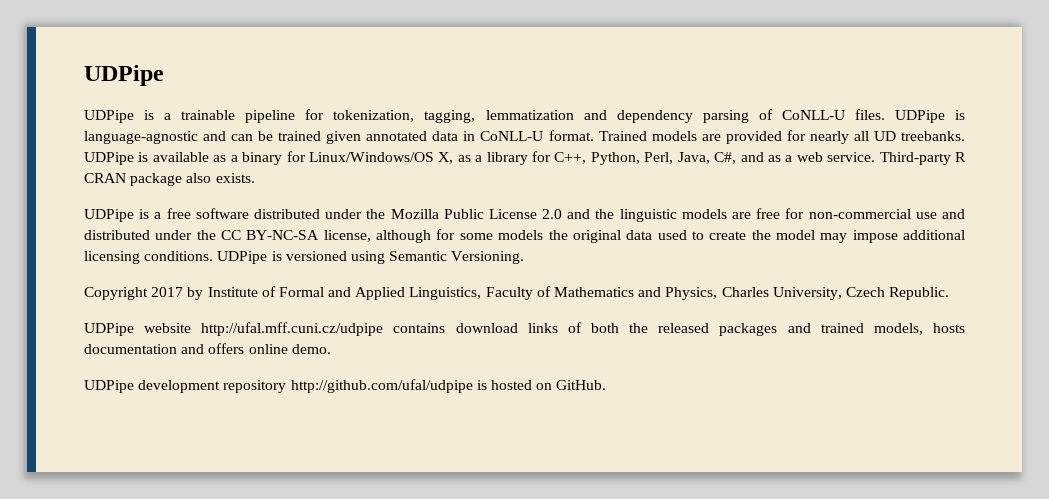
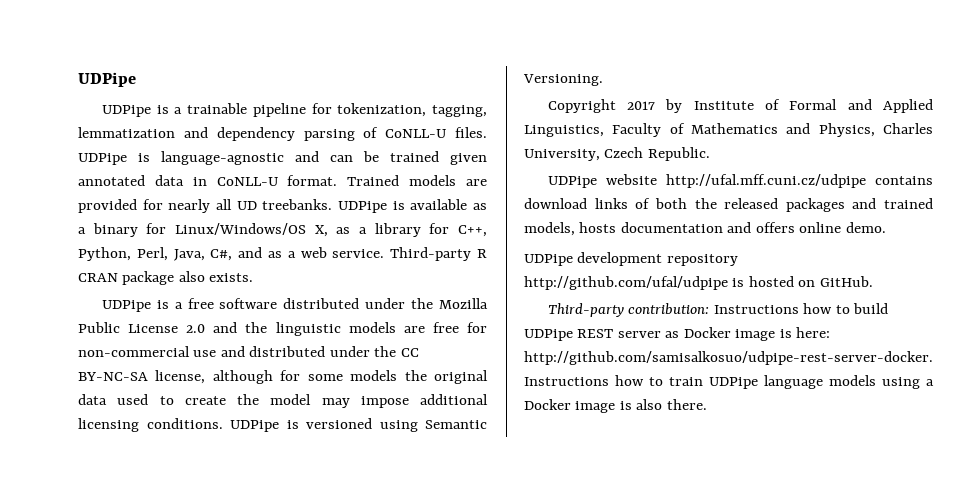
+ Third-party contribution: Instructions how to build UDPipe REST server as Docker image is here: http://github.com/samisalkosuo/udpipe-rest-server-docker. Instructions how to train UDPipe language models using a Docker image is also there.

